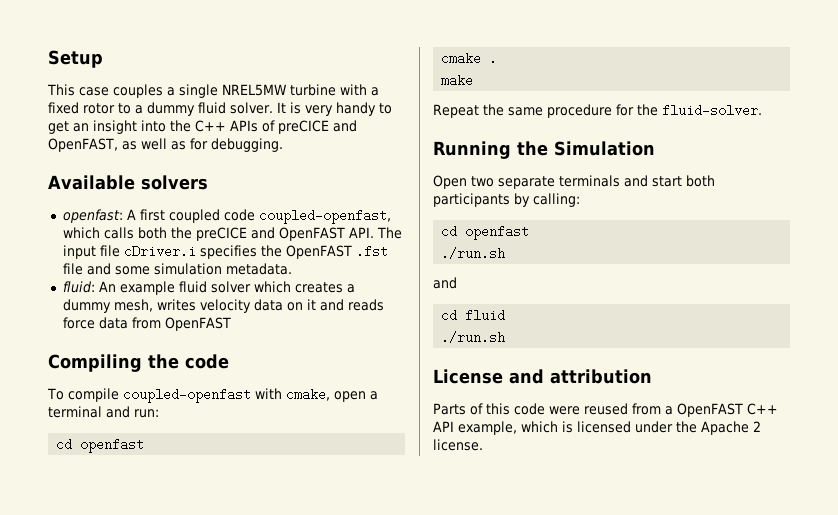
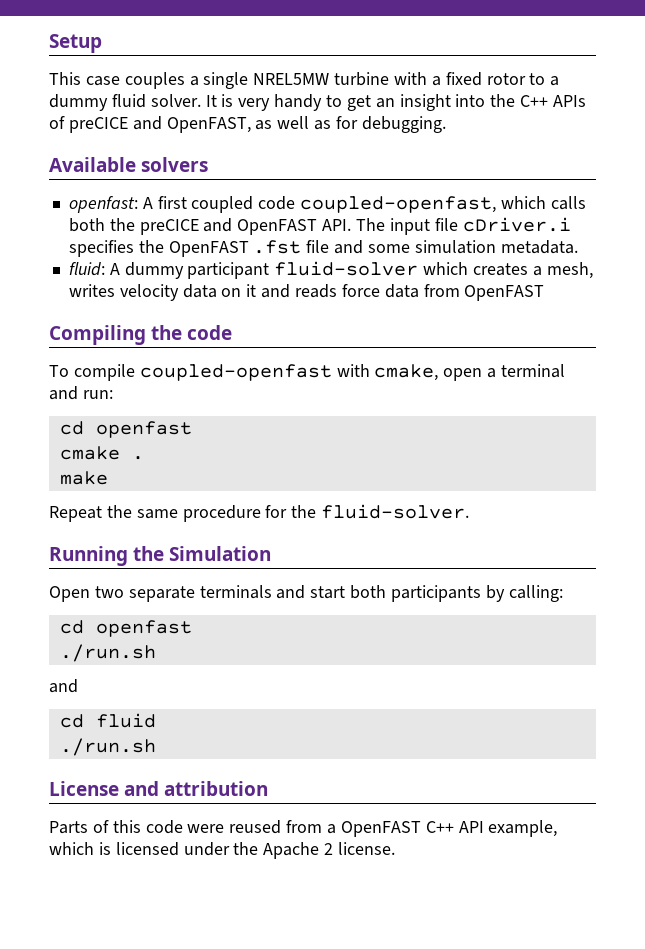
- fluid: An example fluid solver which creates a dummy mesh, writes velocity data on it and reads force data from OpenFAST
+ fluid: A dummy participant fluid-solver which creates a mesh, writes velocity data on it and reads force data from OpenFAST

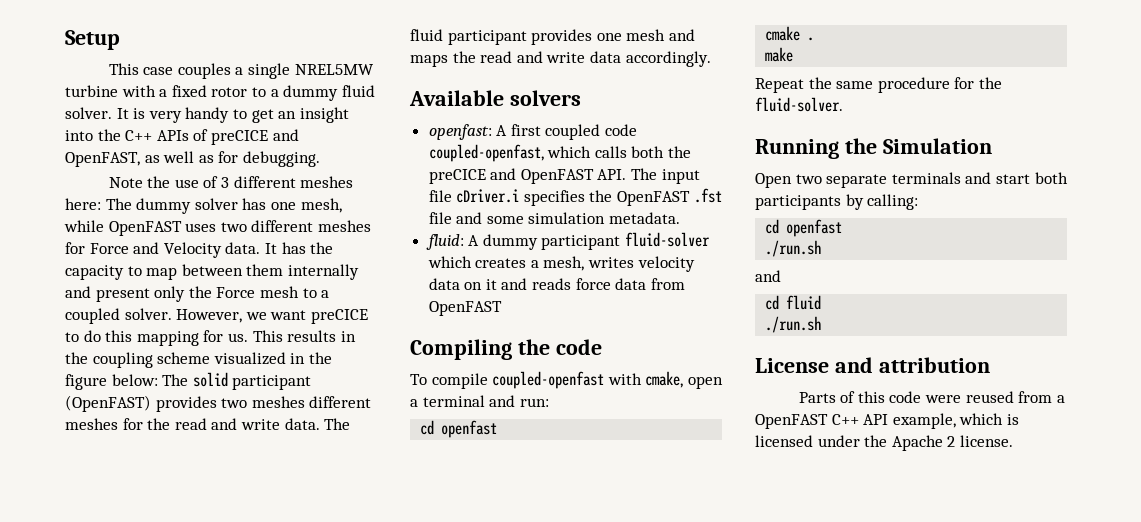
+ Note the use of 3 different meshes here: The dummy solver has one mesh, while OpenFAST uses two different meshes for Force and Velocity data. It has the capacity to map between them internally and present only the Force mesh to a coupled solver. However, we want preCICE to do this mapping for us. This results in the coupling scheme visualized in the figure below: The solid participant (OpenFAST) provides two meshes different meshes for the read and write data. The fluid participant provides one mesh and maps the read and write data accordingly.

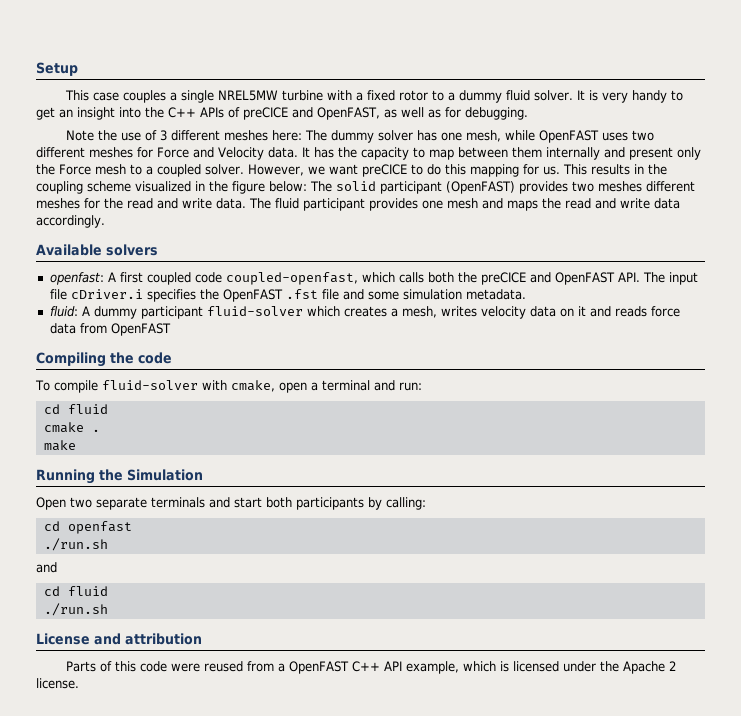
- To compile coupled-openfast with cmake, open a terminal and run:
- cd openfast
+ To compile fluid-solver with cmake, open a terminal and run:
+ cd fluid
- Repeat the same procedure for the fluid-solver.

